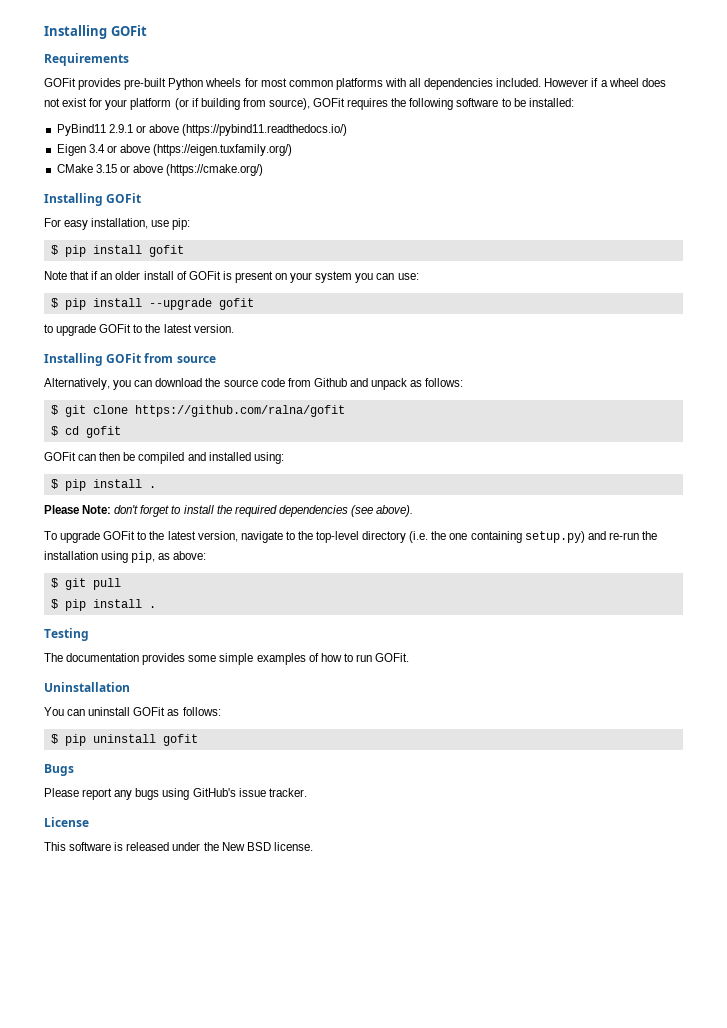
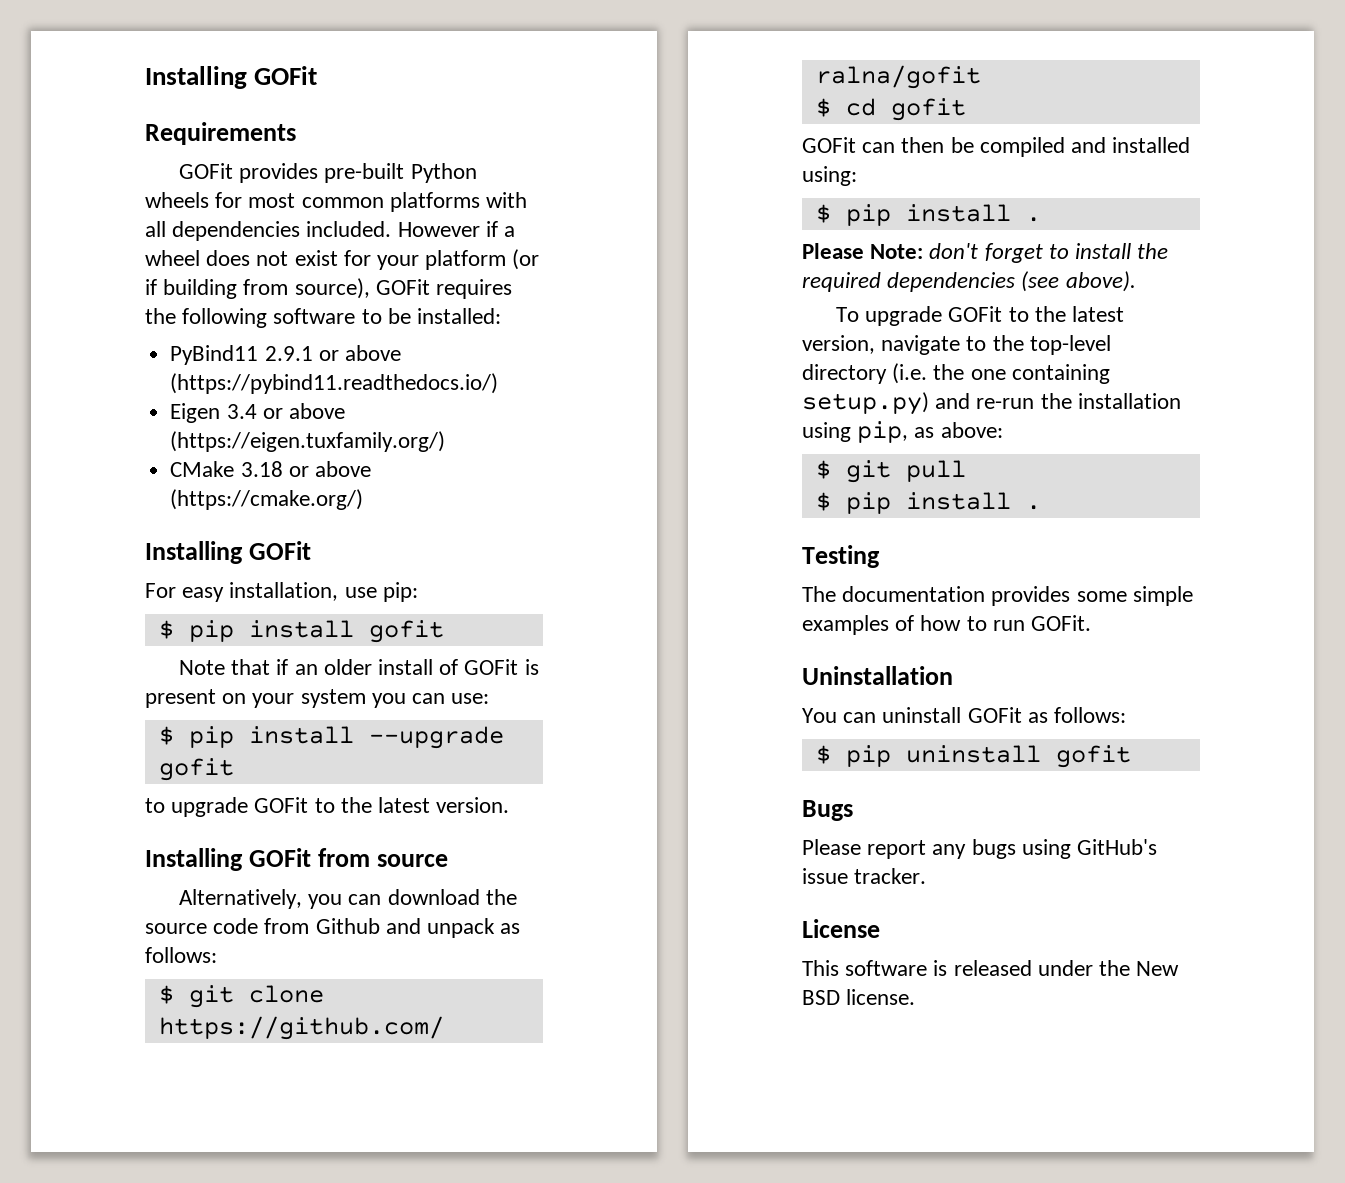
- CMake 3.15 or above (https://cmake.org/)
+ CMake 3.18 or above (https://cmake.org/)

